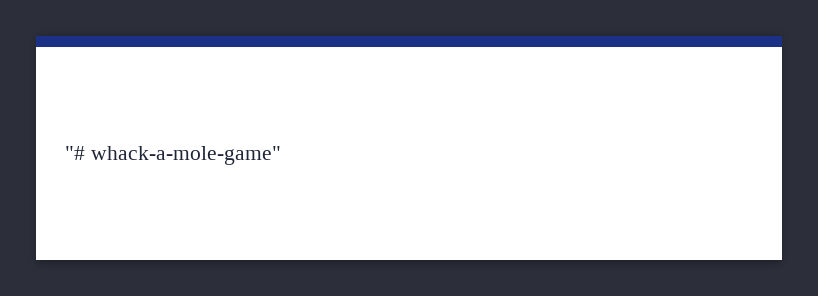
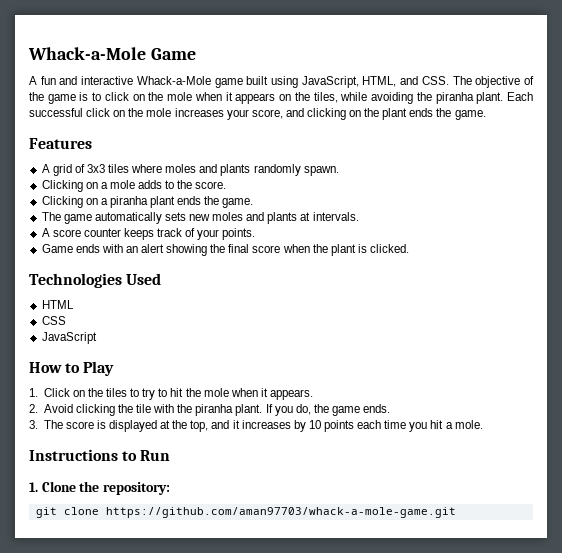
- "# whack-a-mole-game"
+ Whack-a-Mole Game
+ A fun and interactive Whack-a-Mole game built using JavaScript, HTML, and CSS. The objective of the game is to click on the mole when it appears on the tiles, while avoiding the piranha plant. Each successful click on the mole increases your score, and clicking on the plant ends the game.
+ Features
+ A grid of 3x3 tiles where moles and plants randomly spawn.
+ Clicking on a mole adds to the score.
+ Clicking on a piranha plant ends the game.
+ The game automatically sets new moles and plants at intervals.
+ A score counter keeps track of your points.
+ Game ends with an alert showing the final score when the plant is clicked.
+ Technologies Used
+ HTML
+ CSS
+ JavaScript
+ How to Play
+ 1. Click on the tiles to try to hit the mole when it appears.
+ 2. Avoid clicking the tile with the piranha plant. If you do, the game ends.
+ 3. The score is displayed at the top, and it increases by 10 points each time you hit a mole.
+ Instructions to Run
+ 1. Clone the repository:
+ git clone https://github.com/aman97703/whack-a-mole-game.git

